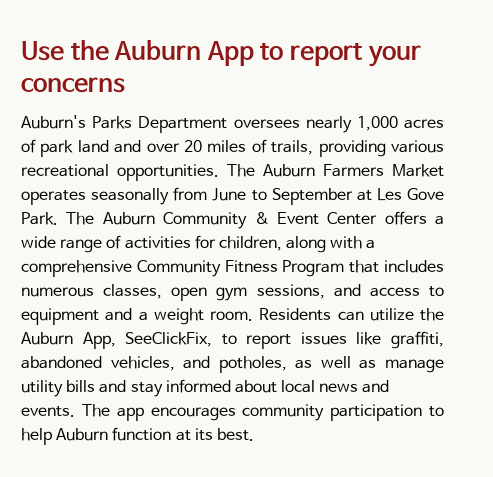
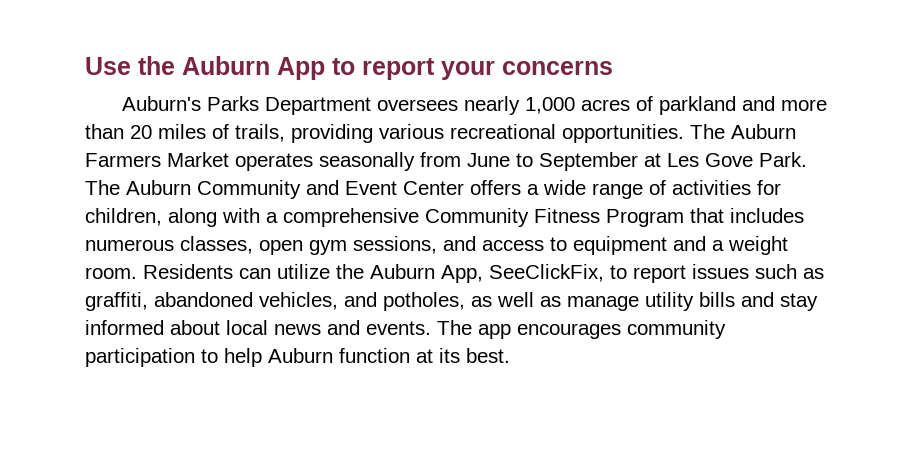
- Auburn's Parks Department oversees nearly 1,000 acres of park land and over 20 miles of trails, providing various recreational opportunities.
+ Auburn's Parks Department oversees nearly 1,000 acres of parkland and more than 20 miles of trails, providing various recreational opportunities.
- The Auburn Community & Event Center offers a wide range of activities for children, along with a comprehensive Community Fitness Program that includes numerous classes, open gym sessions, and access to equipment and a weight room.
+ The Auburn Community and Event Center offers a wide range of activities for children, along with a comprehensive Community Fitness Program that includes numerous classes, open gym sessions, and access to equipment and a weight room.
- Residents can utilize the Auburn App, SeeClickFix, to report issues like graffiti, abandoned vehicles, and potholes, as well as manage utility bills and stay informed about local news and events.
+ Residents can utilize the Auburn App, SeeClickFix, to report issues such as graffiti, abandoned vehicles, and potholes, as well as manage utility bills and stay informed about local news and events.

